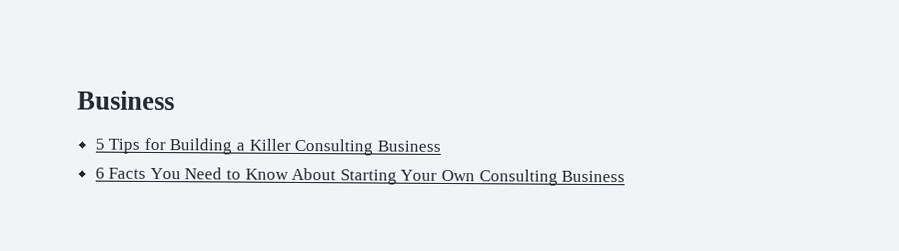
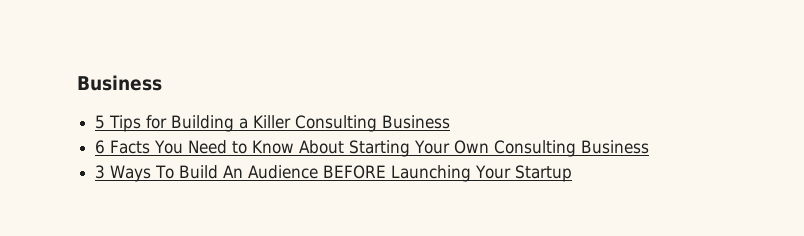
+ 3 Ways To Build An Audience BEFORE Launching Your Startup

